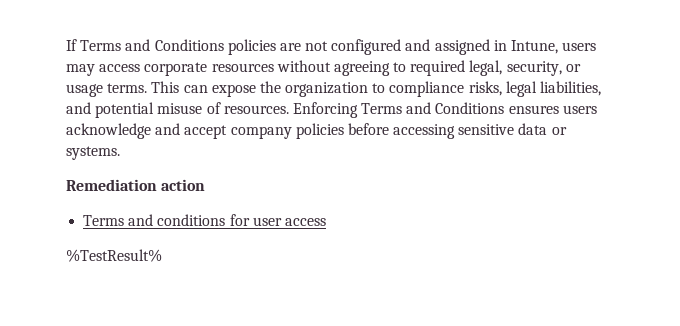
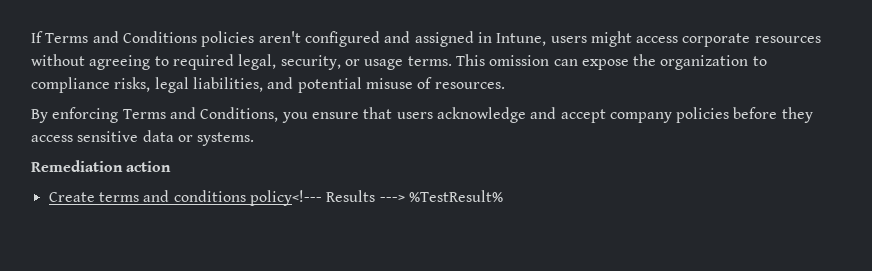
- If Terms and Conditions policies are not configured and assigned in Intune, users may access corporate resources without agreeing to required legal, security, or usage terms.
+ If Terms and Conditions policies aren't configured and assigned in Intune, users might access corporate resources without agreeing to required legal, security, or usage terms.
- This can expose the organization to compliance risks, legal liabilities, and potential misuse of resources. Enforcing Terms and Conditions ensures users acknowledge and accept company policies before accessing sensitive data or systems.
+ This omission can expose the organization to compliance risks, legal liabilities, and potential misuse of resources.
+ By enforcing Terms and Conditions, you ensure that users acknowledge and accept company policies before they access sensitive data or systems.
- Terms and conditions for user access
- %TestResult%
+ Create terms and conditions policy<!--- Results ---> %TestResult%

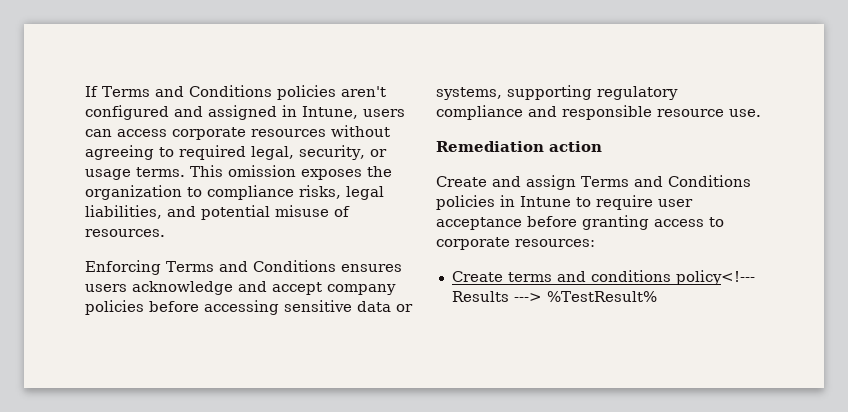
- If Terms and Conditions policies aren't configured and assigned in Intune, users might access corporate resources without agreeing to required legal, security, or usage terms.
+ If Terms and Conditions policies aren't configured and assigned in Intune, users can access corporate resources without agreeing to required legal, security, or usage terms.
- This omission can expose the organization to compliance risks, legal liabilities, and potential misuse of resources.
+ This omission exposes the organization to compliance risks, legal liabilities, and potential misuse of resources.
- By enforcing Terms and Conditions, you ensure that users acknowledge and accept company policies before they access sensitive data or systems.
+ Enforcing Terms and Conditions ensures users acknowledge and accept company policies before accessing sensitive data or systems, supporting regulatory compliance and responsible resource use.
  Remediation action
+ Create and assign Terms and Conditions policies in Intune to require user acceptance before granting access to corporate resources:

